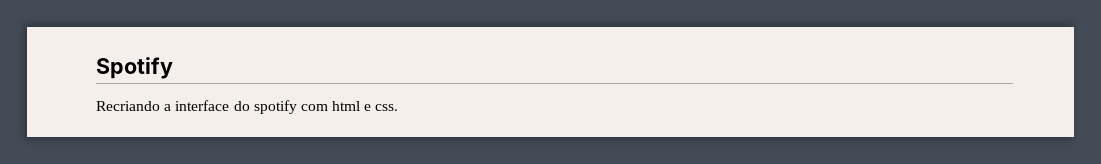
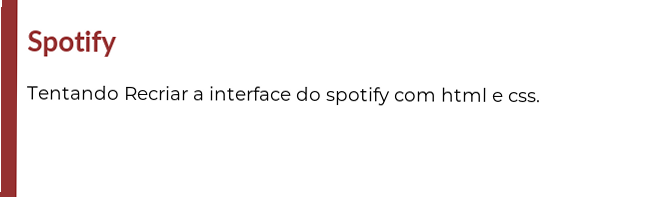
- Recriando a interface do spotify com html e css.
+ Tentando Recriar a interface do spotify com html e css.

